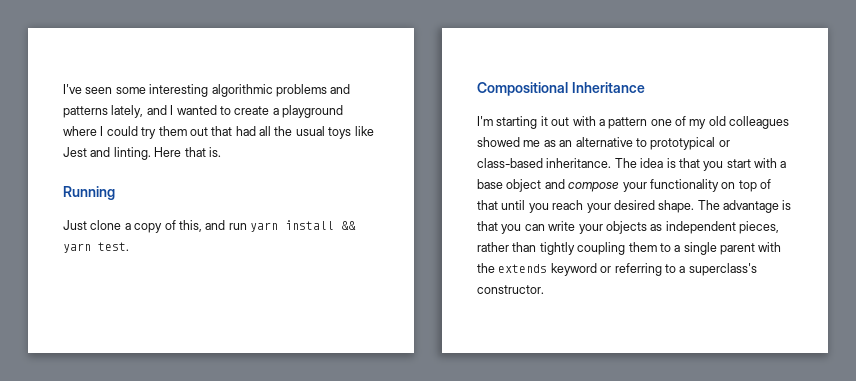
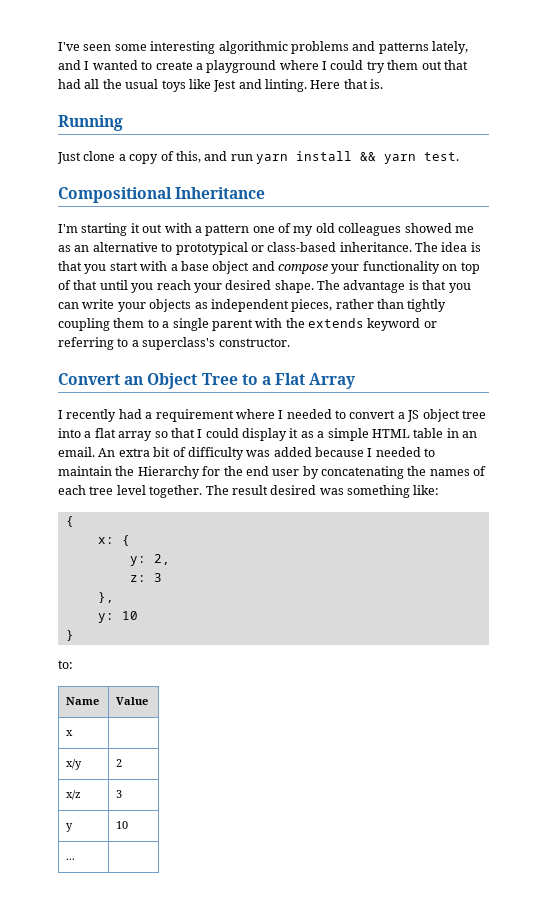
+ Convert an Object Tree to a Flat Array
+ I recently had a requirement where I needed to convert a JS object tree into a flat array so that I could display it as a simple HTML table in an email. An extra bit of difficulty was added because I needed to maintain the Hierarchy for the end user by concatenating the names of each tree level together. The result desired was something like:
+ {
+ x: {
+ y: 2,
+ z: 3
+ },
+ y: 10
+ }
+ to:
+ Name | Value
+ x |
+ x/y | 2
+ x/z | 3
+ y | 10
+ ... |

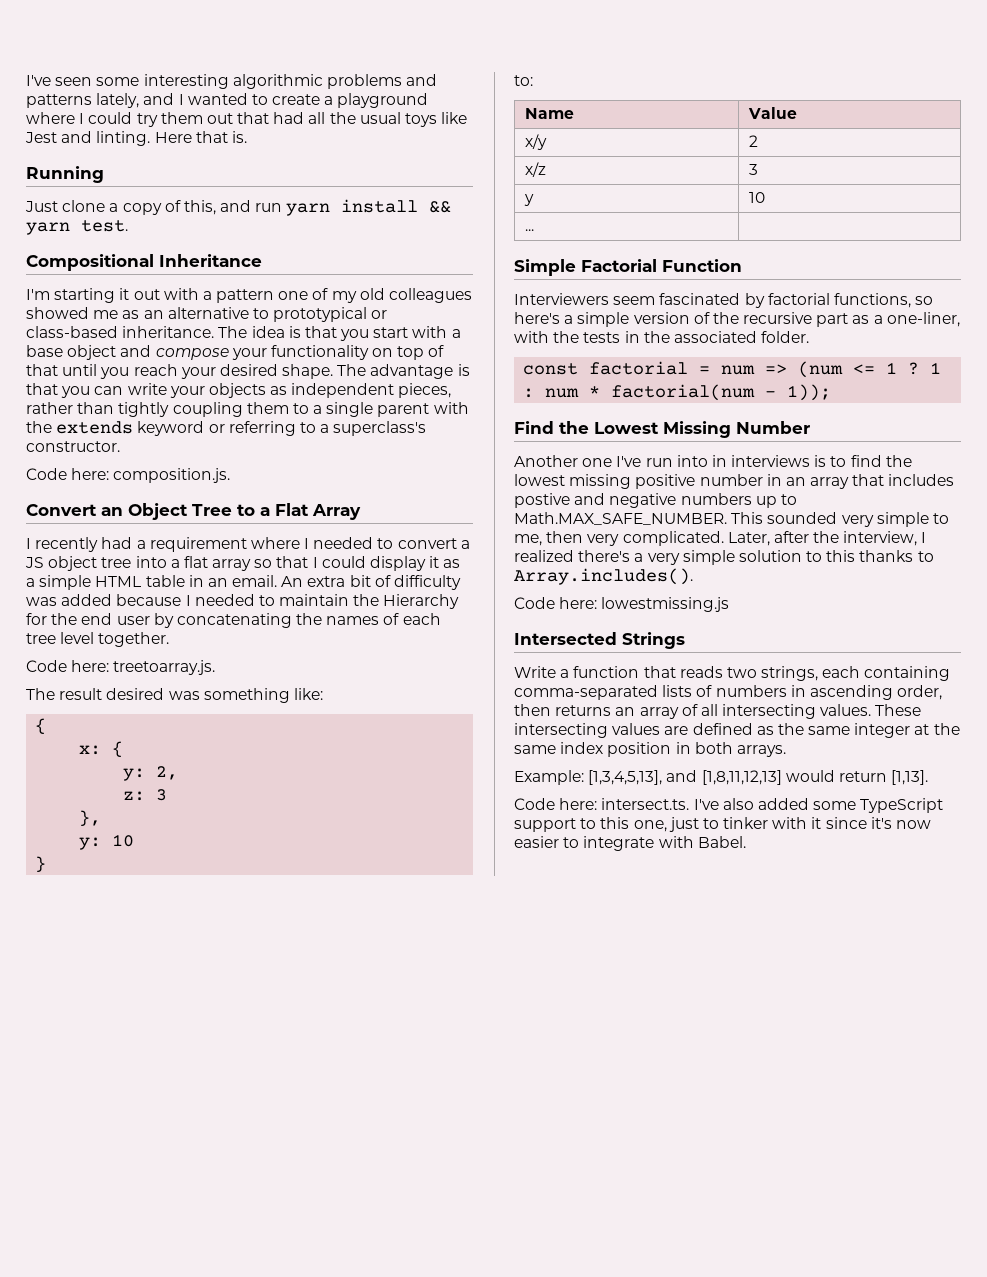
+ Code here: composition.js.
- An extra bit of difficulty was added because I needed to maintain the Hierarchy for the end user by concatenating the names of each tree level together. The result desired was something like:
+ An extra bit of difficulty was added because I needed to maintain the Hierarchy for the end user by concatenating the names of each tree level together.
+ Code here: treetoarray.js.
+ The result desired was something like:
- x |
+ Simple Factorial Function
+ Interviewers seem fascinated by factorial functions, so here's a simple version of the recursive part as a one-liner, with the tests in the associated folder.
+ const factorial = num => (num <= 1 ? 1 : num * factorial(num - 1));
+ Find the Lowest Missing Number
+ Another one I've run into in interviews is to find the lowest missing positive number in an array that includes postive and negative numbers up to Math.MAX_SAFE_NUMBER. This sounded very simple to me, then very complicated. Later, after the interview, I realized there's a very simple solution to this thanks to Array.includes().
+ Code here: lowestmissing.js
+ Intersected Strings
+ Write a function that reads two strings, each containing comma-separated lists of numbers in ascending order, then returns an array of all intersecting values. These intersecting values are defined as the same integer at the same index position in both arrays.
+ Example: [1,3,4,5,13], and [1,8,11,12,13] would return [1,13].
+ Code here: intersect.ts. I've also added some TypeScript support to this one, just to tinker with it since it's now easier to integrate with Babel.

